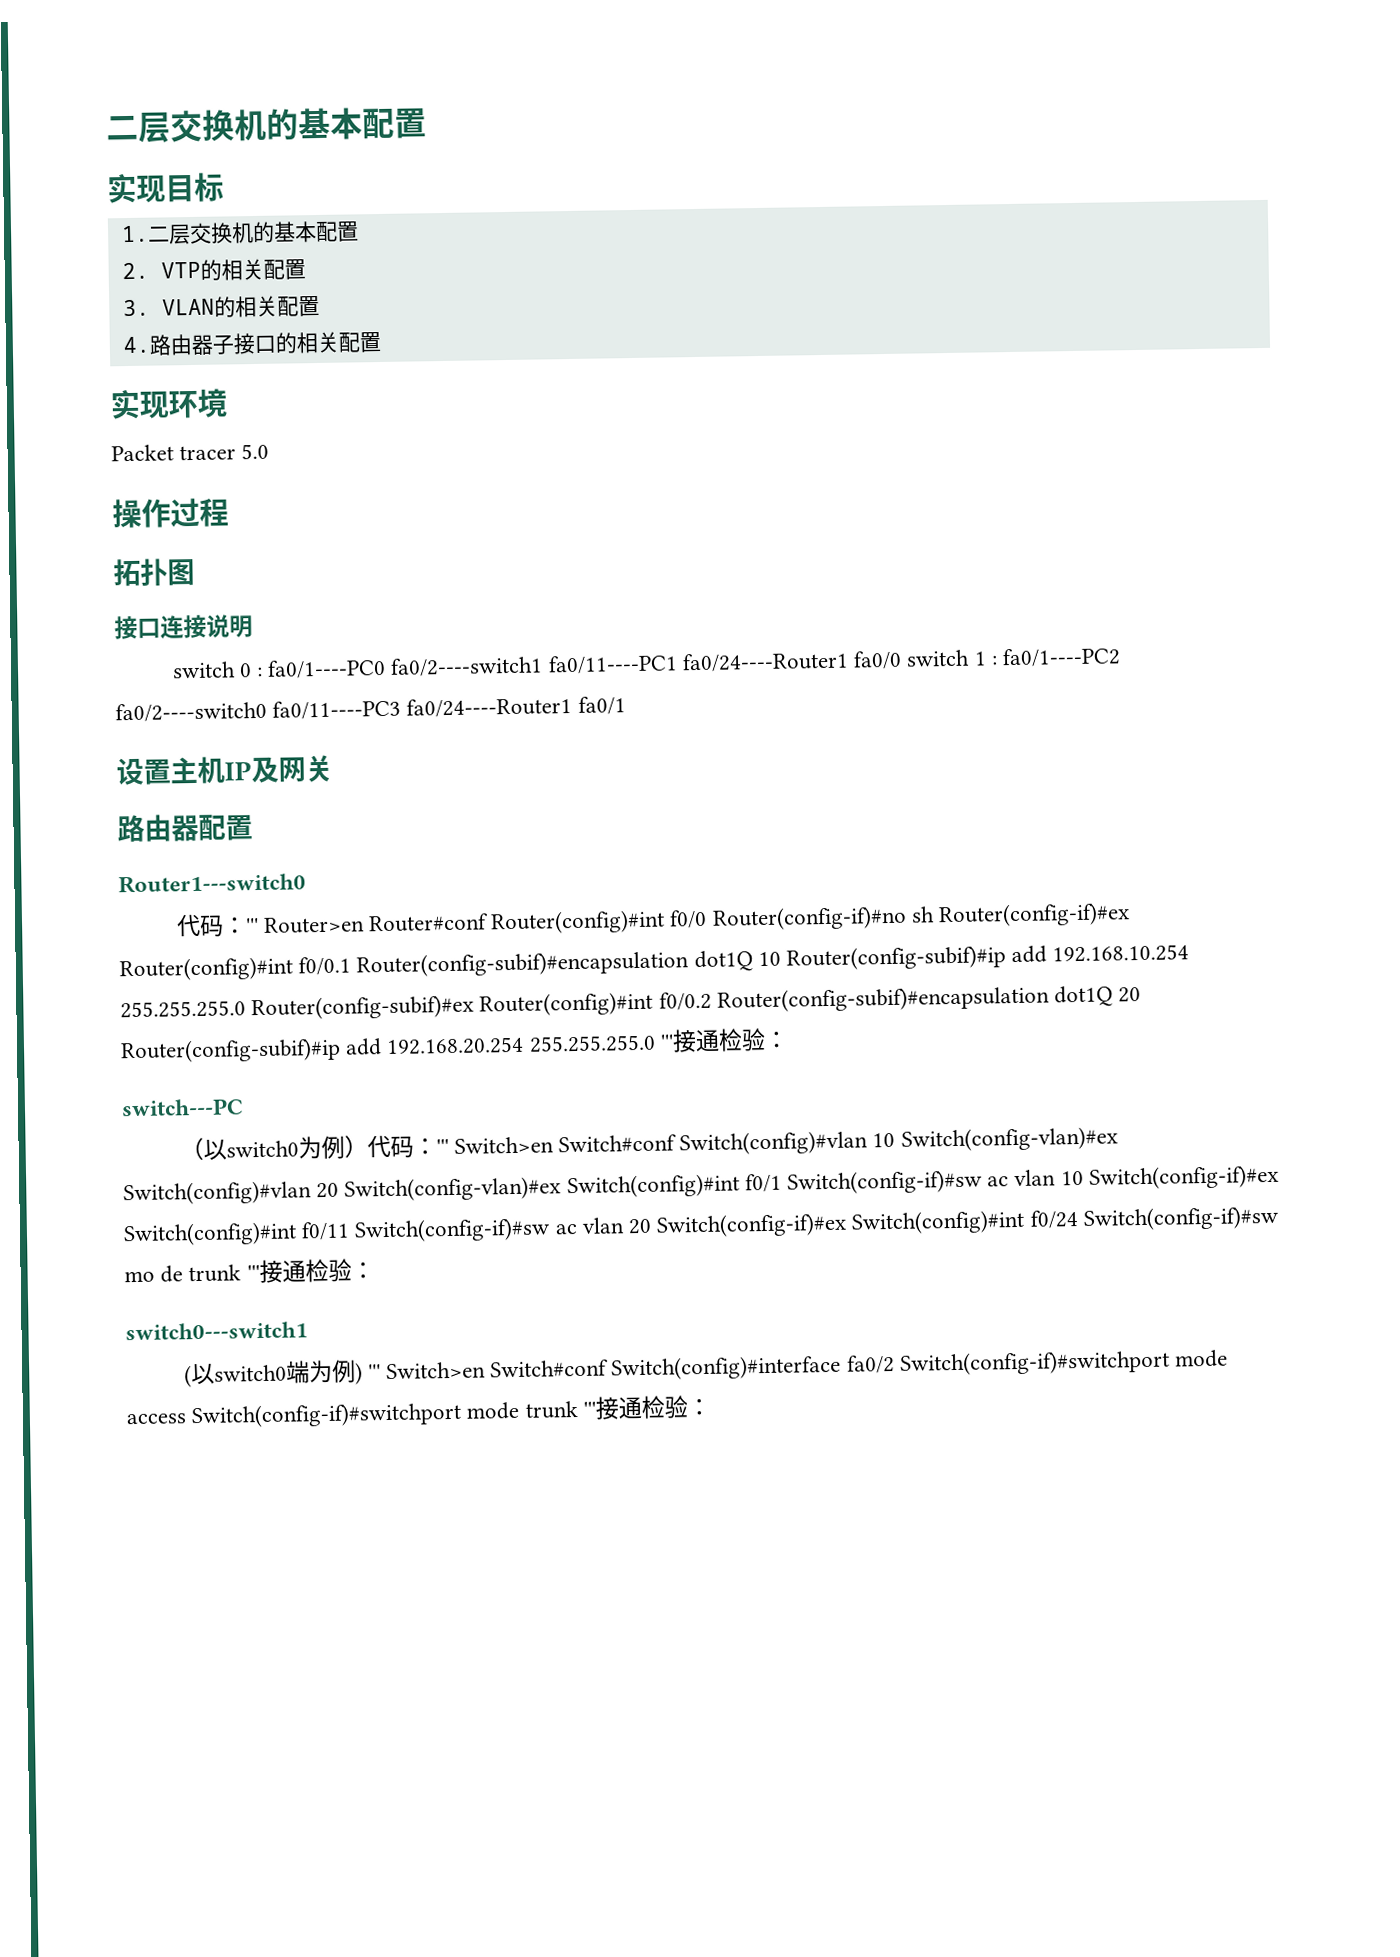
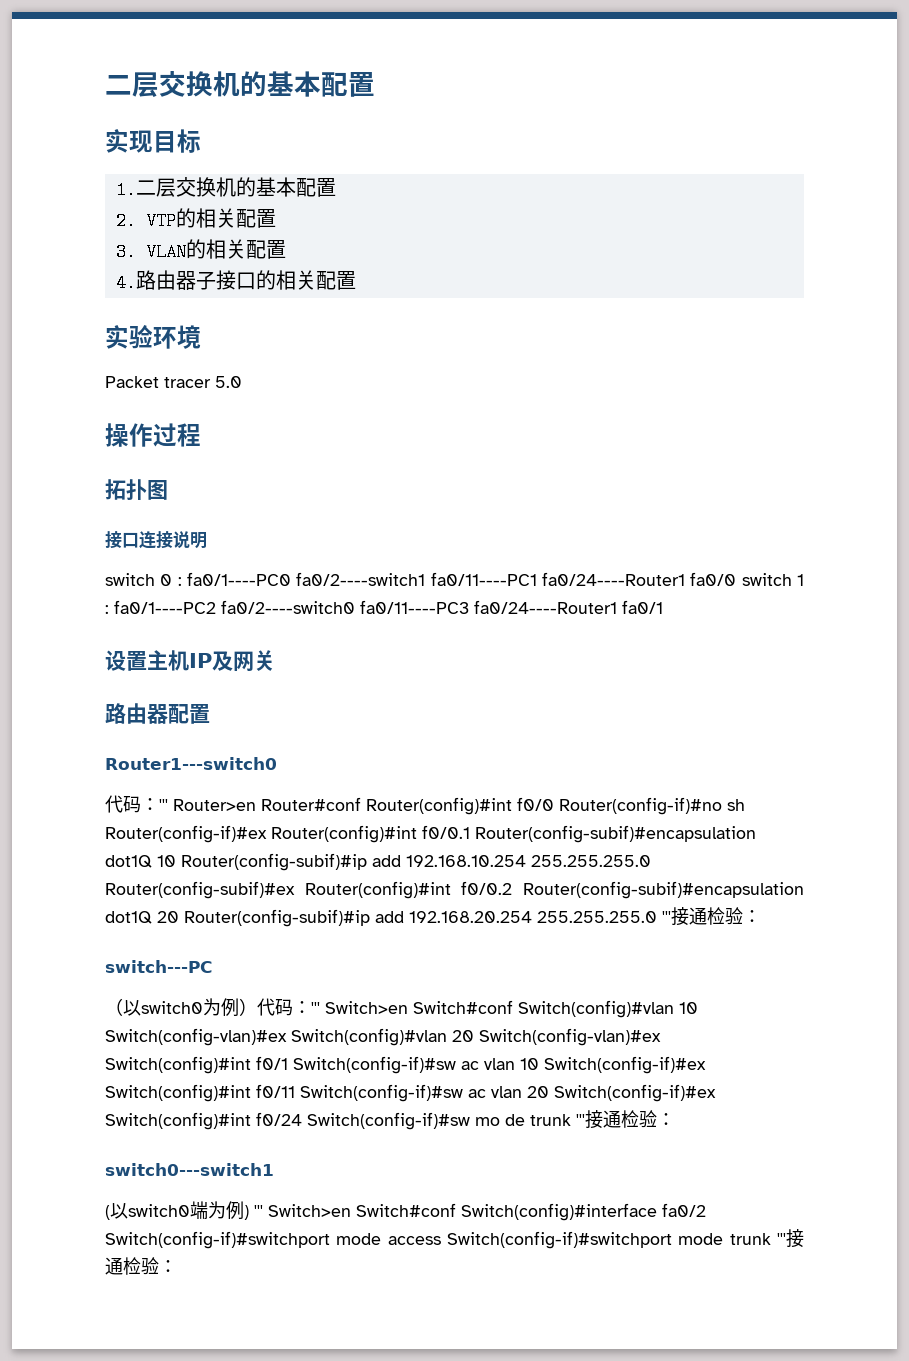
- 实现环境
+ 实验环境

